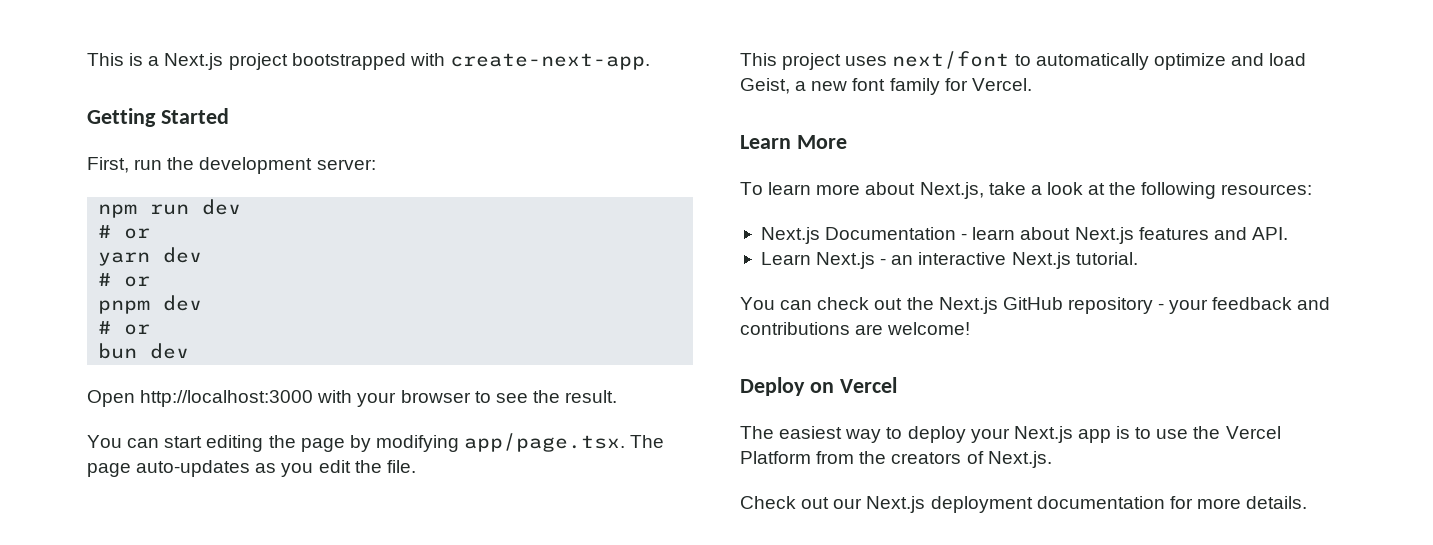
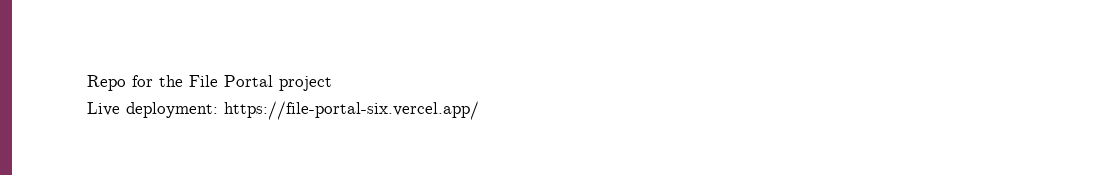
- This is a Next.js project bootstrapped with create-next-app.
- Getting Started
- First, run the development server:
- npm run dev
- # or
- yarn dev
- # or
- pnpm dev
- # or
- bun dev
- Open http://localhost:3000 with your browser to see the result.
- You can start editing the page by modifying app/page.tsx. The page auto-updates as you edit the file.
- This project uses next/font to automatically optimize and load Geist, a new font family for Vercel.
- Learn More
- To learn more about Next.js, take a look at the following resources:
- Next.js Documentation - learn about Next.js features and API.
- Learn Next.js - an interactive Next.js tutorial.
- You can check out the Next.js GitHub repository - your feedback and contributions are welcome!
- Deploy on Vercel
- The easiest way to deploy your Next.js app is to use the Vercel Platform from the creators of Next.js.
- Check out our Next.js deployment documentation for more details.
+ Repo for the File Portal project
+ Live deployment: https://file-portal-six.vercel.app/

